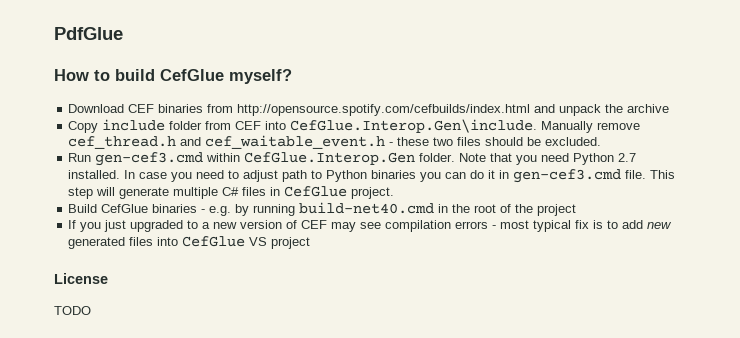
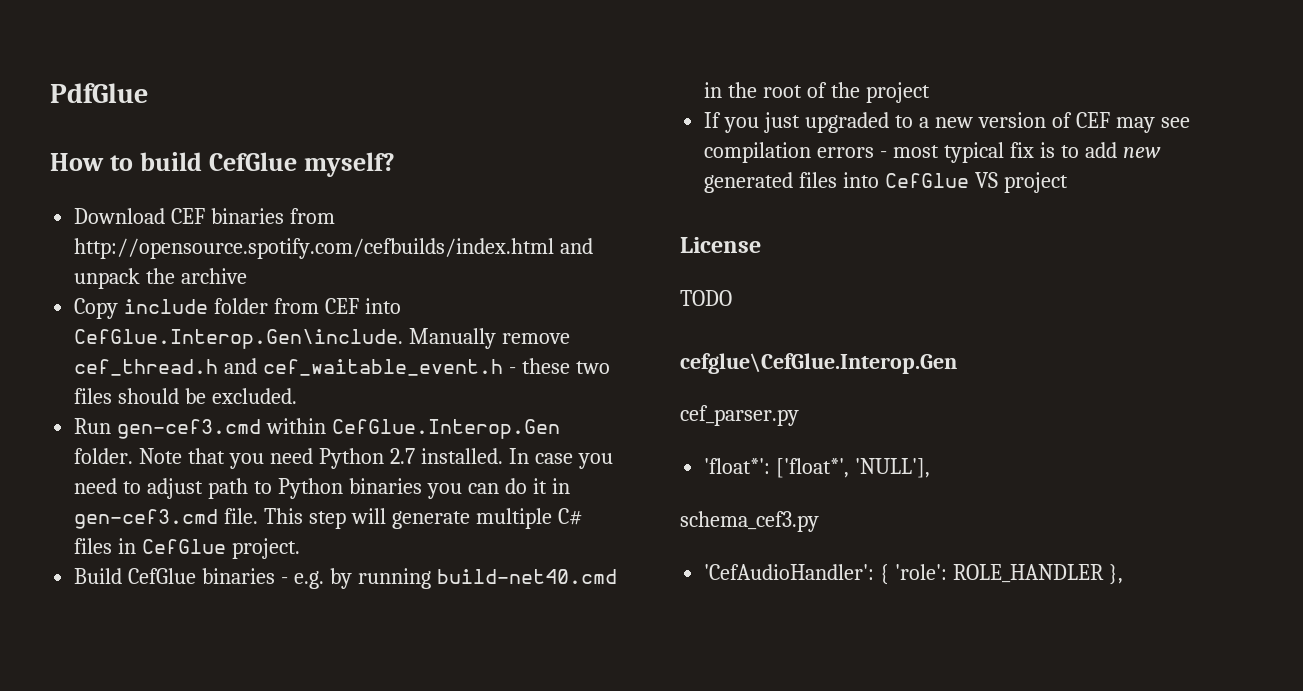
+ cefglue\CefGlue.Interop.Gen
+ cef_parser.py
+ 'float*': ['float*', 'NULL'],
+ schema_cef3.py
+ 'CefAudioHandler': { 'role': ROLE_HANDLER },

